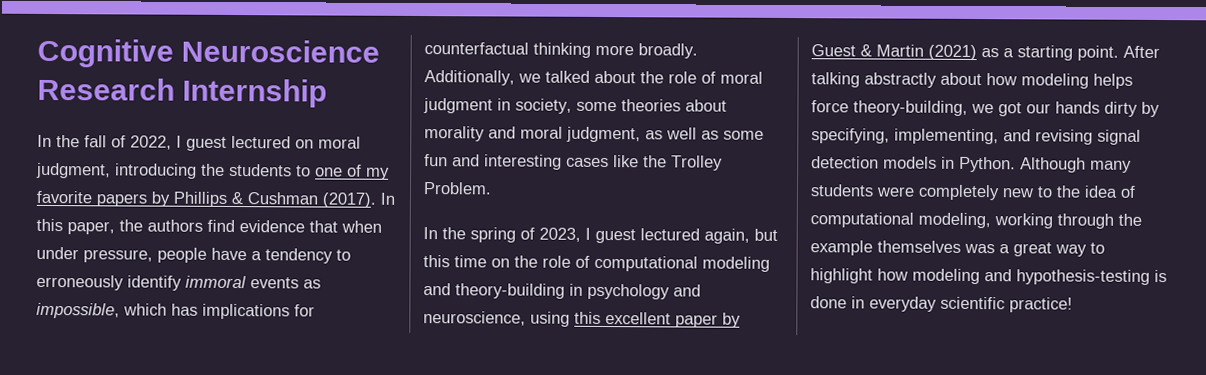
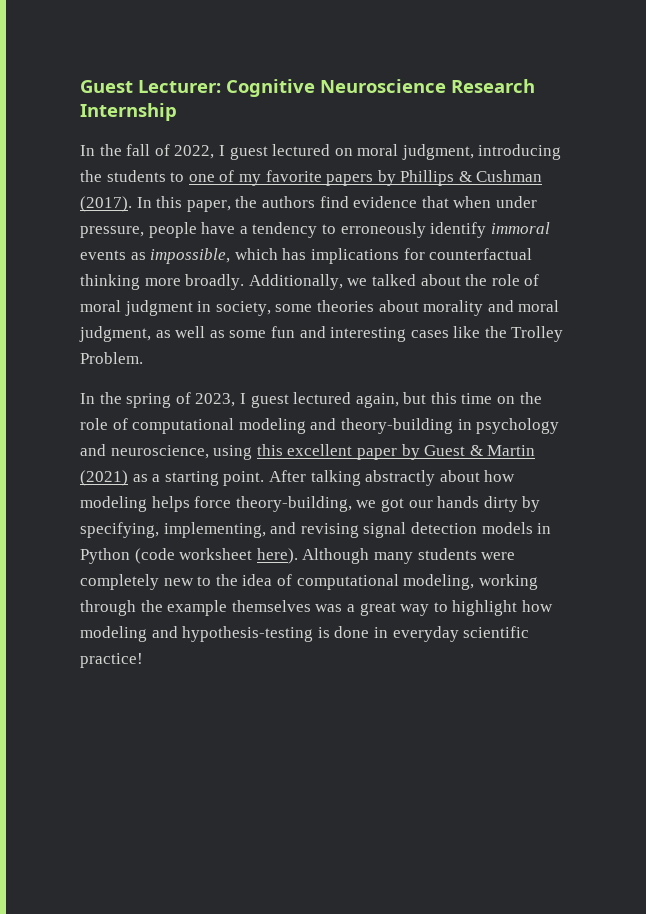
- Cognitive Neuroscience Research Internship
+ Guest Lecturer: Cognitive Neuroscience Research Internship
- After talking abstractly about how modeling helps force theory-building, we got our hands dirty by specifying, implementing, and revising signal detection models in Python.
+ After talking abstractly about how modeling helps force theory-building, we got our hands dirty by specifying, implementing, and revising signal detection models in Python (code worksheet here).

